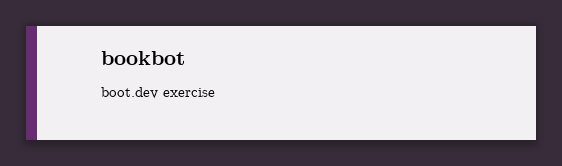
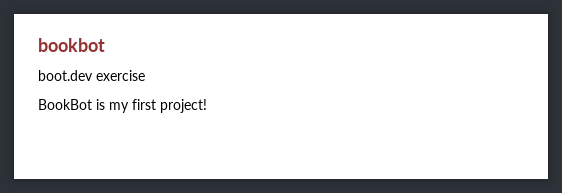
+ BookBot is my first project!

